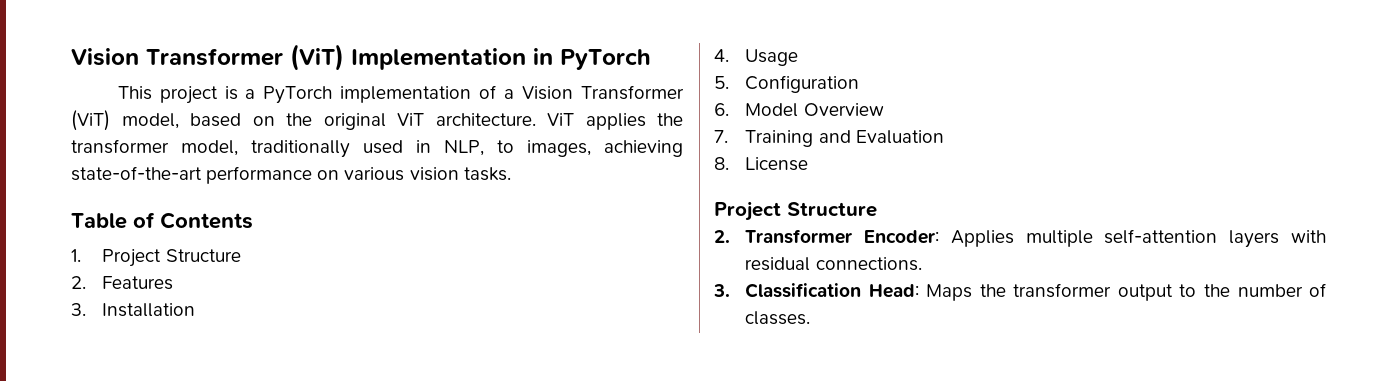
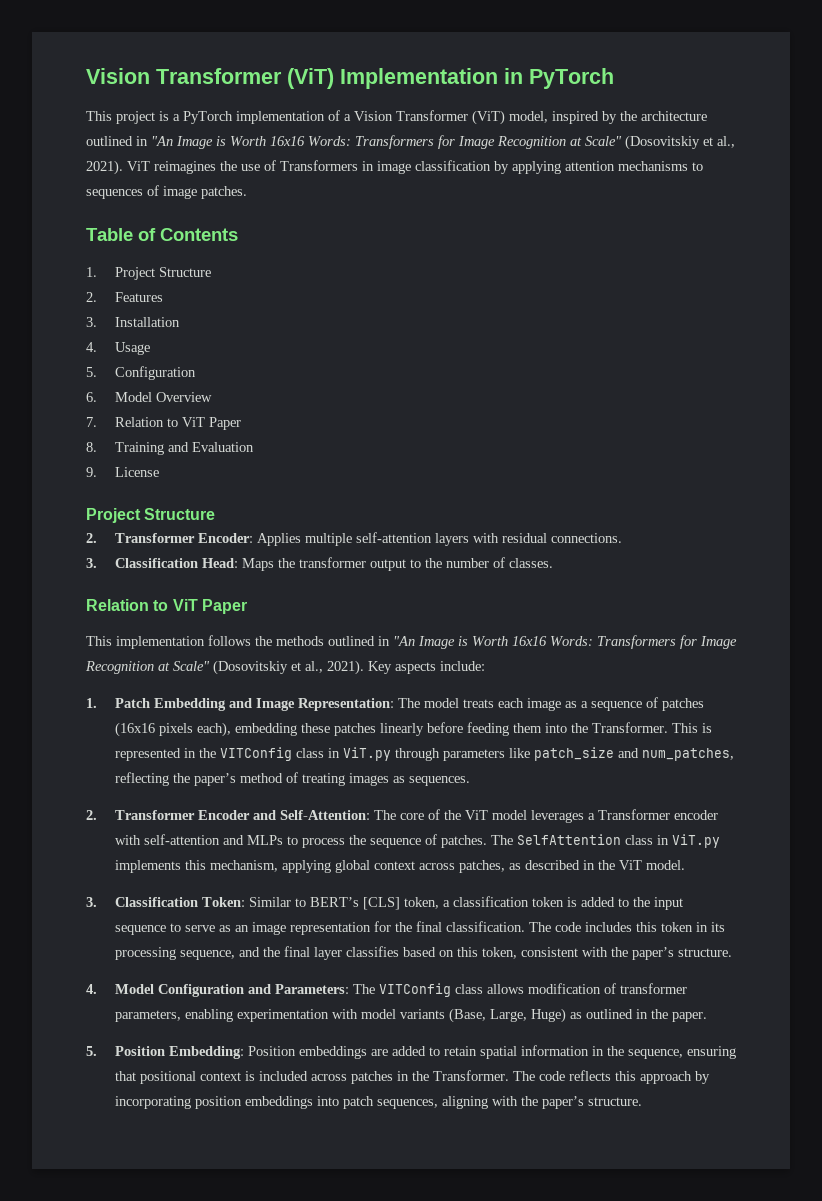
- This project is a PyTorch implementation of a Vision Transformer (ViT) model, based on the original ViT architecture. ViT applies the transformer model, traditionally used in NLP, to images, achieving state-of-the-art performance on various vision tasks.
+ This project is a PyTorch implementation of a Vision Transformer (ViT) model, inspired by the architecture outlined in "An Image is Worth 16x16 Words: Transformers for Image Recognition at Scale" (Dosovitskiy et al., 2021). ViT reimagines the use of Transformers in image classification by applying attention mechanisms to sequences of image patches.
- 7. Training and Evaluation
+ 7. Relation to ViT Paper
+ 8. Training and Evaluation
- 8. License
+ 9. License
  3. Classification Head: Maps the transformer output to the number of classes.
+ Relation to ViT Paper
+ This implementation follows the methods outlined in "An Image is Worth 16x16 Words: Transformers for Image Recognition at Scale" (Dosovitskiy et al., 2021). Key aspects include:
+ 1. Patch Embedding and Image Representation: The model treats each image as a sequence of patches (16x16 pixels each), embedding these patches linearly before feeding them into the Transformer. This is represented in the VITConfig class in ViT.py through parameters like patch_size and num_patches, reflecting the paper’s method of treating images as sequences.
+ 2. Transformer Encoder and Self-Attention: The core of the ViT model leverages a Transformer encoder with self-attention and MLPs to process the sequence of patches. The SelfAttention class in ViT.py implements this mechanism, applying global context across patches, as described in the ViT model.
+ 3. Classification Token: Similar to BERT’s [CLS] token, a classification token is added to the input sequence to serve as an image representation for the final classification. The code includes this token in its processing sequence, and the final layer classifies based on this token, consistent with the paper’s structure.
+ 4. Model Configuration and Parameters: The VITConfig class allows modification of transformer parameters, enabling experimentation with model variants (Base, Large, Huge) as outlined in the paper.
+ 5. Position Embedding: Position embeddings are added to retain spatial information in the sequence, ensuring that positional context is included across patches in the Transformer. The code reflects this approach by incorporating position embeddings into patch sequences, aligning with the paper’s structure.

